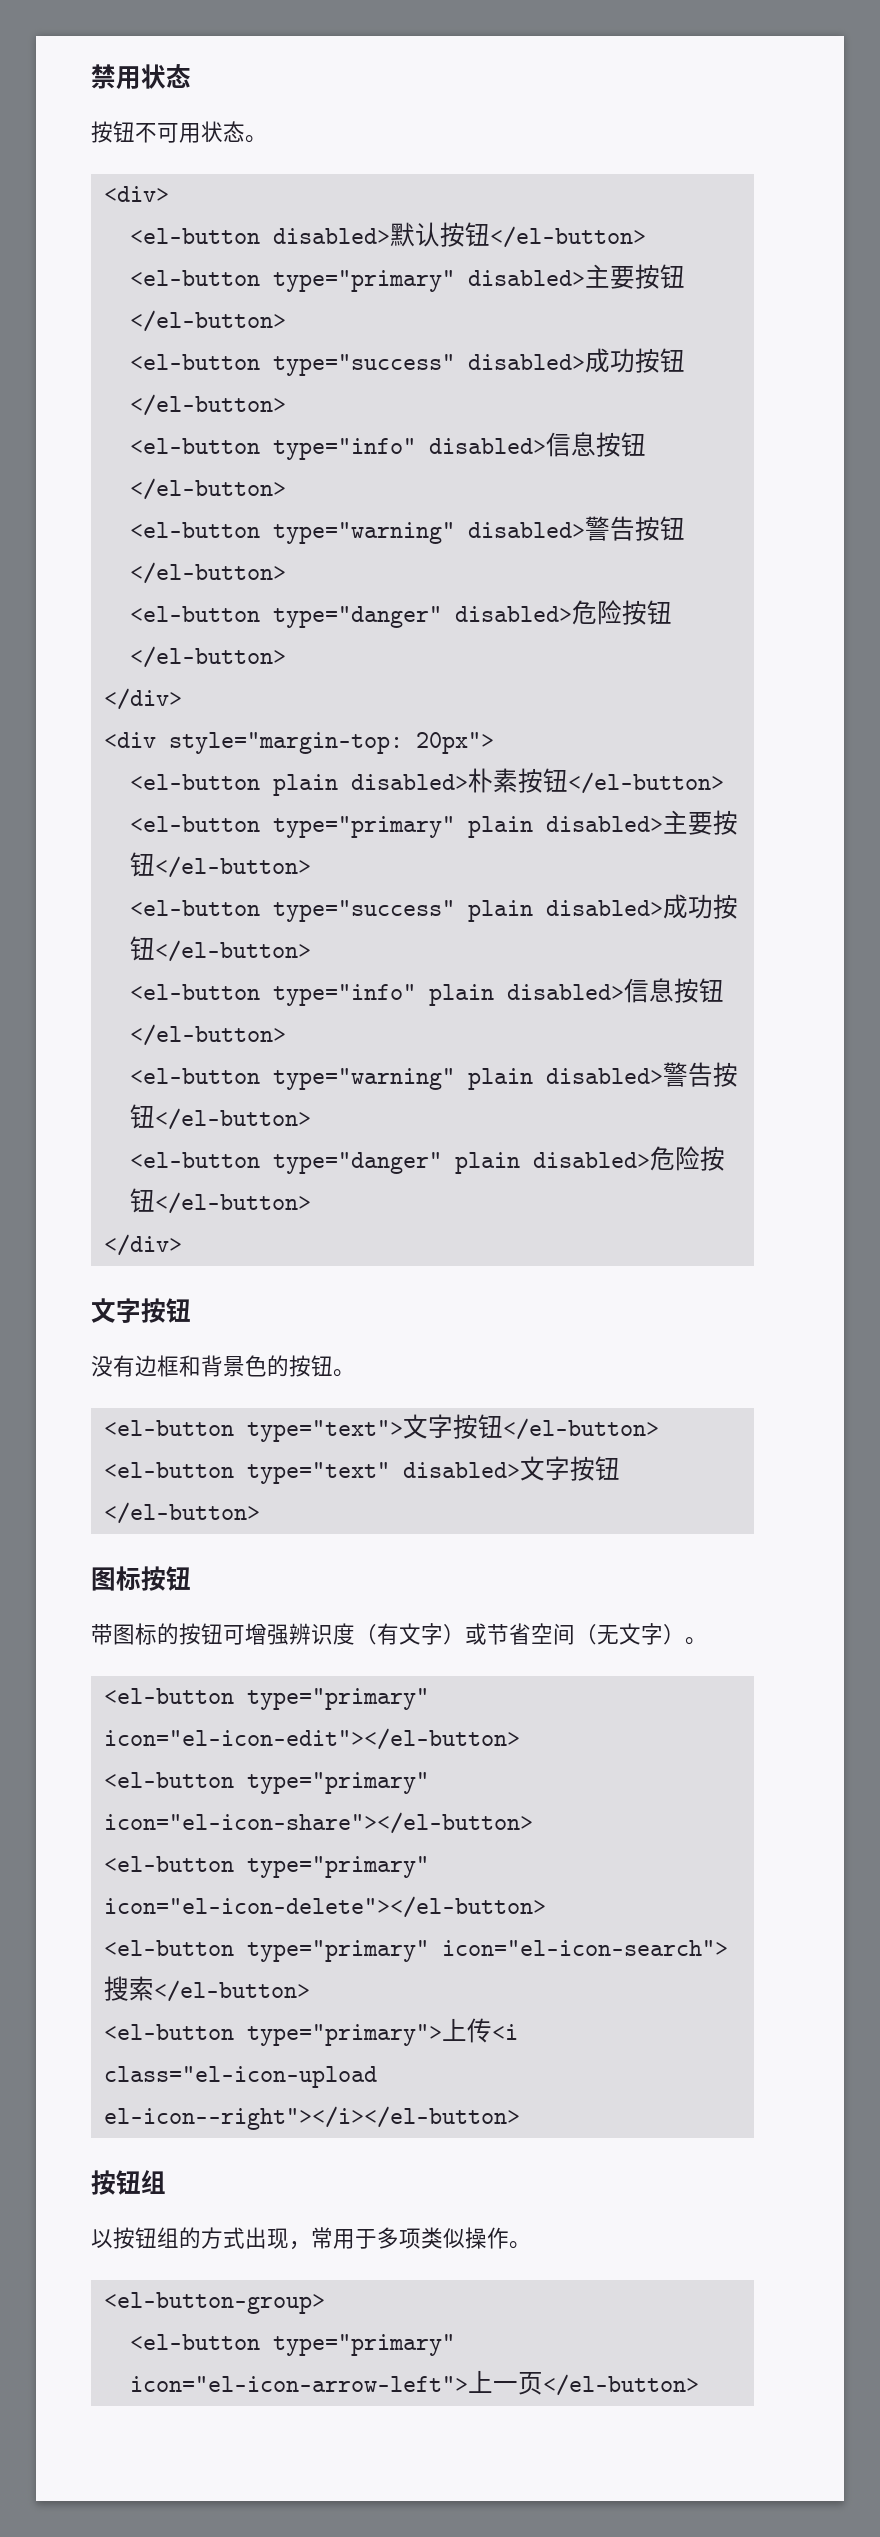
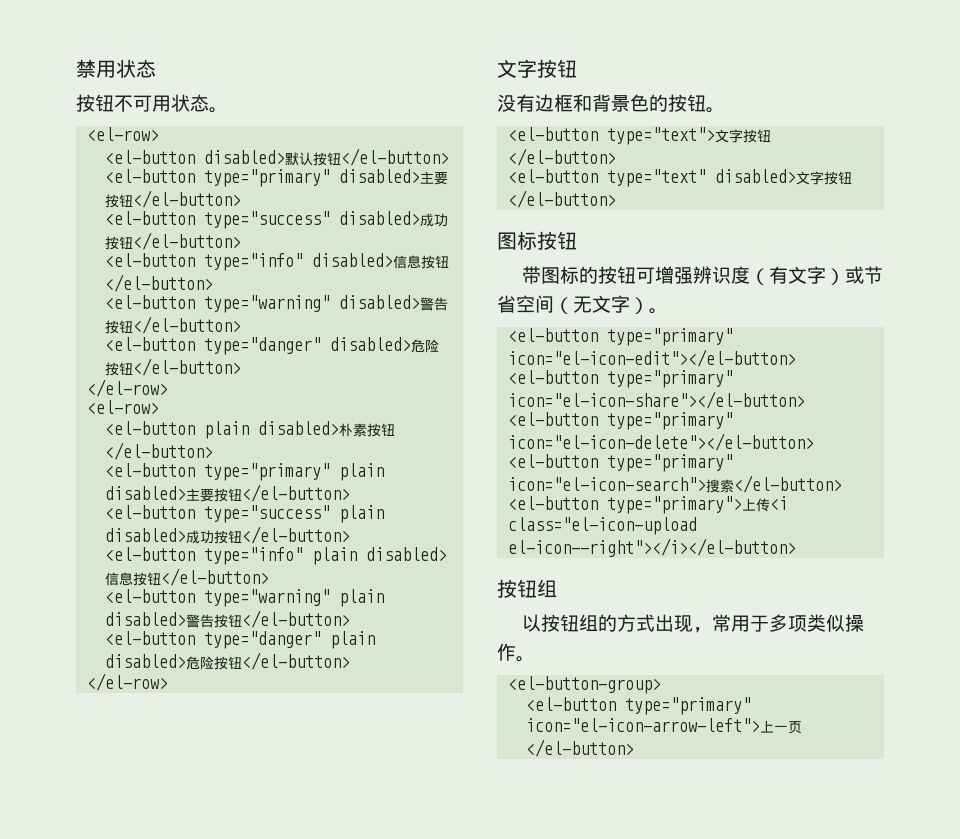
  按钮不可用状态。
- <div>
+ <el-row>
  <el-button type="danger" disabled>危险按钮</el-button>
- </div>
- <div style="margin-top: 20px">
+ </el-row>
+ <el-row>
  <el-button type="danger" plain disabled>危险按钮</el-button>
- </div>
+ </el-row>

